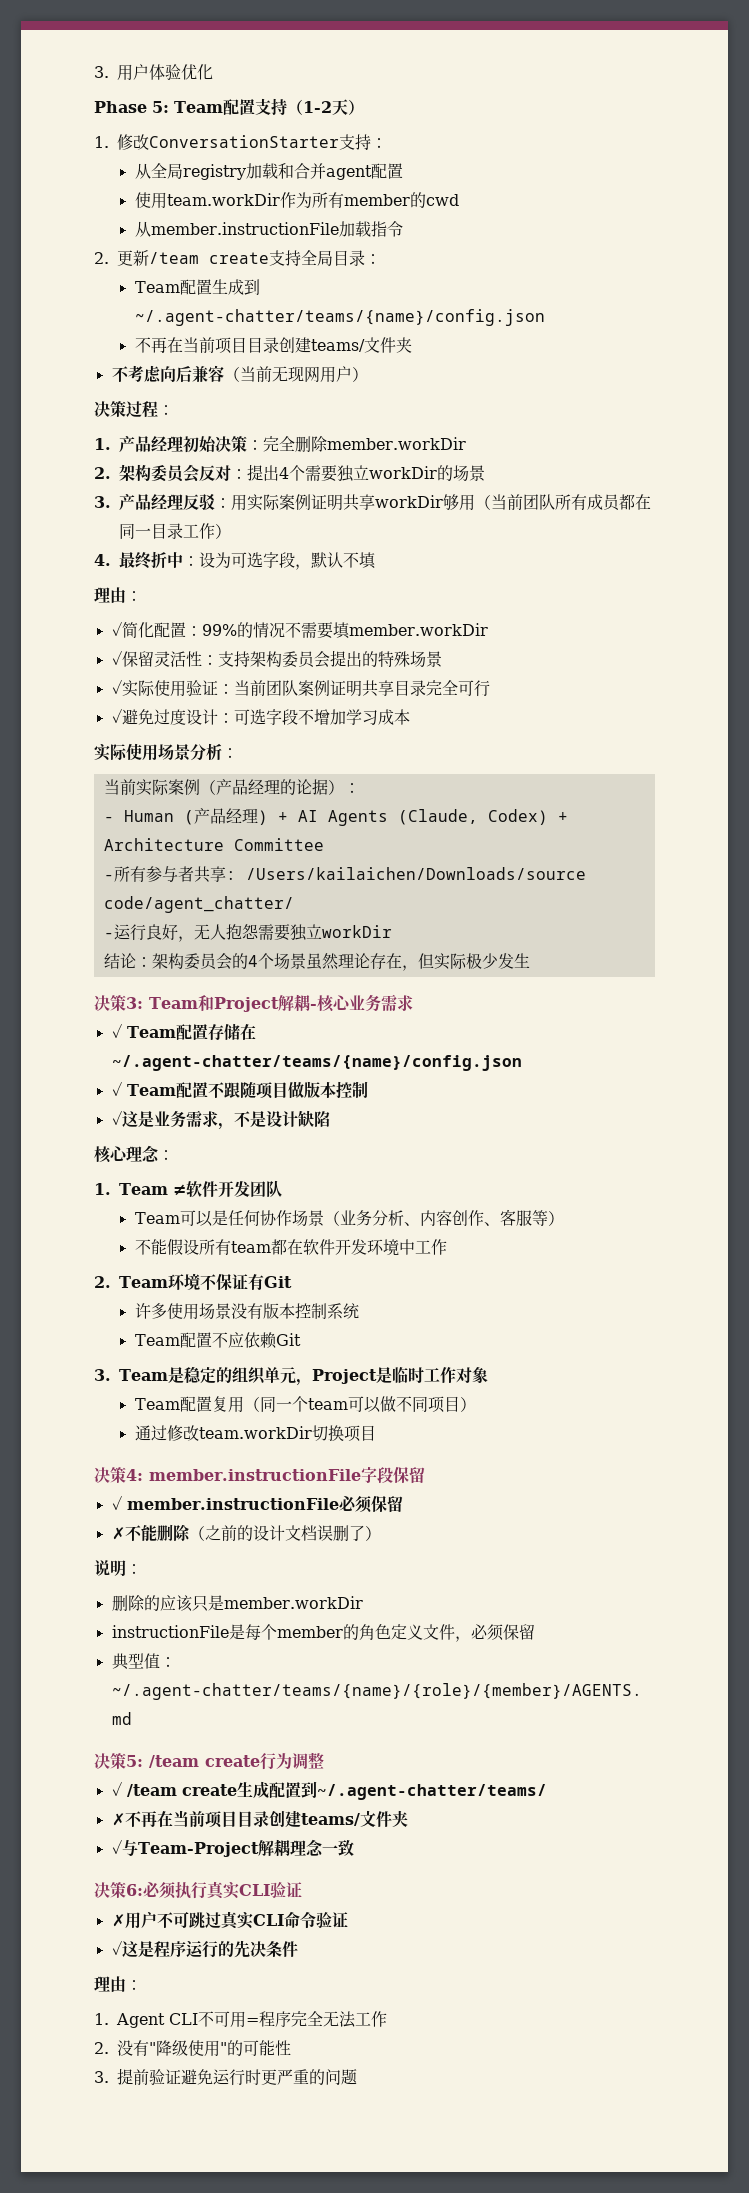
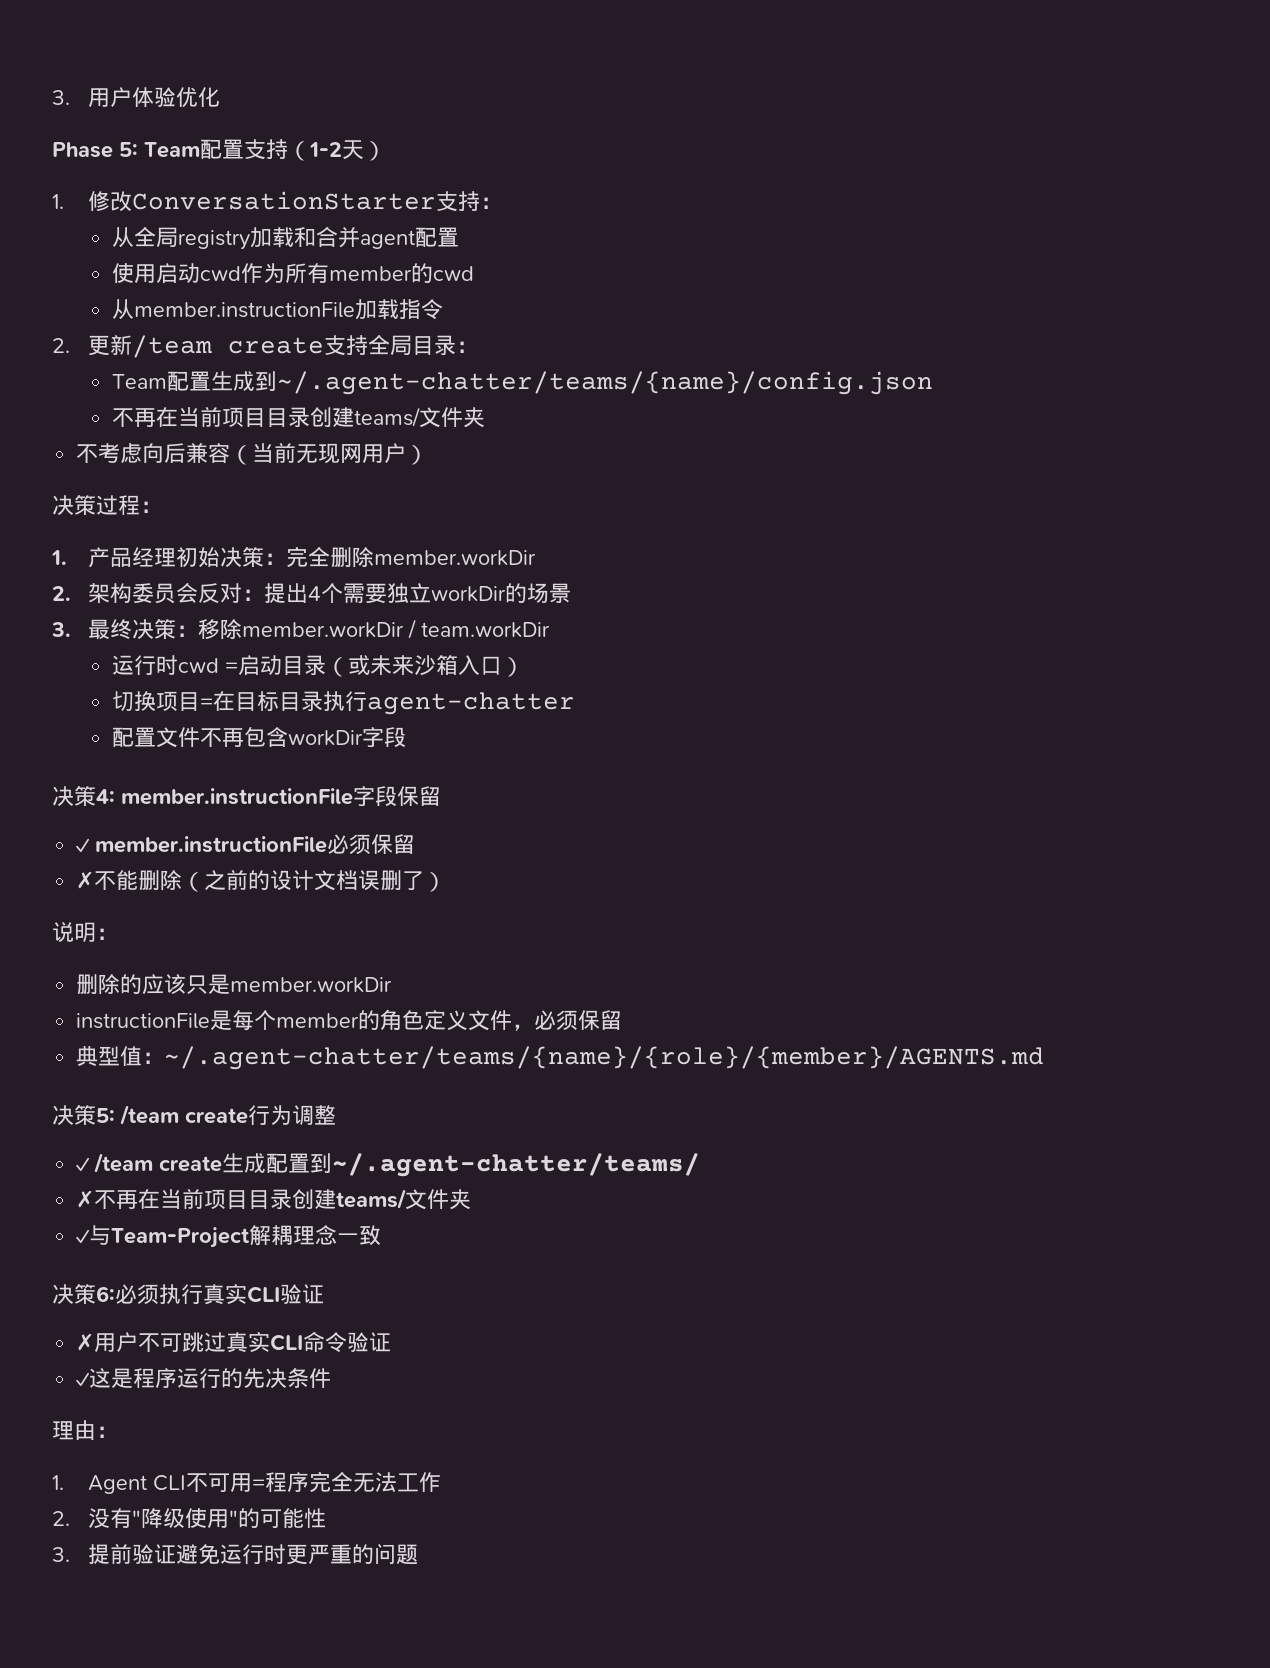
- 使用team.workDir作为所有member的cwd
+ 使用启动cwd作为所有member的cwd
- 3.产品经理反驳：用实际案例证明共享workDir够用（当前团队所有成员都在同一目录工作）
- 4.最终折中：设为可选字段，默认不填
- 理由：
- ✓简化配置：99%的情况不需要填member.workDir
- ✓保留灵活性：支持架构委员会提出的特殊场景
- ✓实际使用验证：当前团队案例证明共享目录完全可行
- ✓避免过度设计：可选字段不增加学习成本
- 实际使用场景分析：
- 当前实际案例（产品经理的论据）：
- - Human (产品经理) + AI Agents (Claude, Codex) + Architecture Committee
- -所有参与者共享: /Users/kailaichen/Downloads/source code/agent_chatter/
- -运行良好，无人抱怨需要独立workDir
- 结论：架构委员会的4个场景虽然理论存在，但实际极少发生
- 决策3: Team和Project解耦-核心业务需求
- ✓ Team配置存储在~/.agent-chatter/teams/{name}/config.json
- ✓ Team配置不跟随项目做版本控制
- ✓这是业务需求，不是设计缺陷
- 核心理念：
- 1. Team ≠软件开发团队
- Team可以是任何协作场景（业务分析、内容创作、客服等）
- 不能假设所有team都在软件开发环境中工作
- 2. Team环境不保证有Git
- 许多使用场景没有版本控制系统
- Team配置不应依赖Git
- 3. Team是稳定的组织单元，Project是临时工作对象
- Team配置复用（同一个team可以做不同项目）
- 通过修改team.workDir切换项目
+ 3.最终决策：移除member.workDir / team.workDir
+ 运行时cwd =启动目录（或未来沙箱入口）
+ 切换项目=在目标目录执行agent-chatter
+ 配置文件不再包含workDir字段

